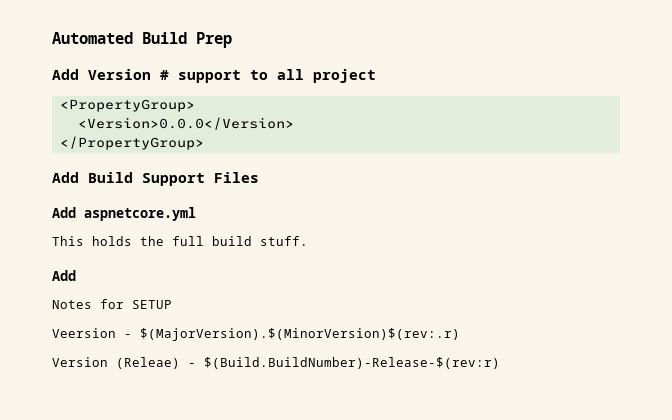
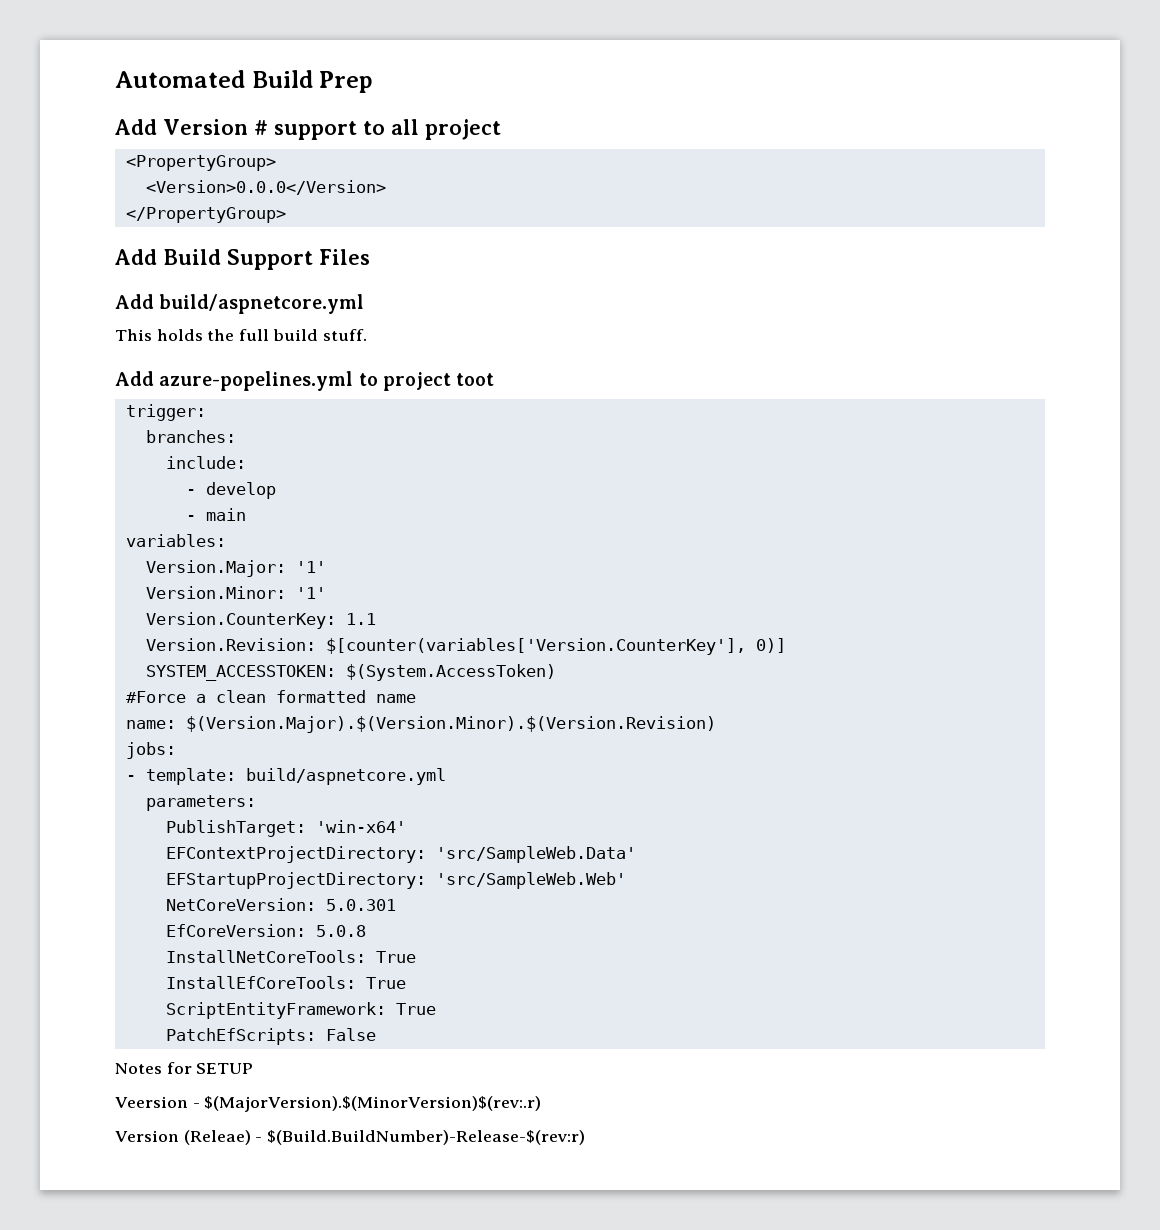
- Add aspnetcore.yml
+ Add build/aspnetcore.yml
  This holds the full build stuff.
- Add
+ Add azure-popelines.yml to project toot
+ trigger:
+ branches:
+ include:
+ - develop
+ - main
+ variables:
+ Version.Major: '1'
+ Version.Minor: '1'
+ Version.CounterKey: 1.1
+ Version.Revision: $[counter(variables['Version.CounterKey'], 0)]
+ SYSTEM_ACCESSTOKEN: $(System.AccessToken)
+ #Force a clean formatted name
+ name: $(Version.Major).$(Version.Minor).$(Version.Revision)
+ jobs:
+ - template: build/aspnetcore.yml
+ parameters:
+ PublishTarget: 'win-x64'
+ EFContextProjectDirectory: 'src/SampleWeb.Data'
+ EFStartupProjectDirectory: 'src/SampleWeb.Web'
+ NetCoreVersion: 5.0.301
+ EfCoreVersion: 5.0.8
+ InstallNetCoreTools: True
+ InstallEfCoreTools: True
+ ScriptEntityFramework: True
+ PatchEfScripts: False

